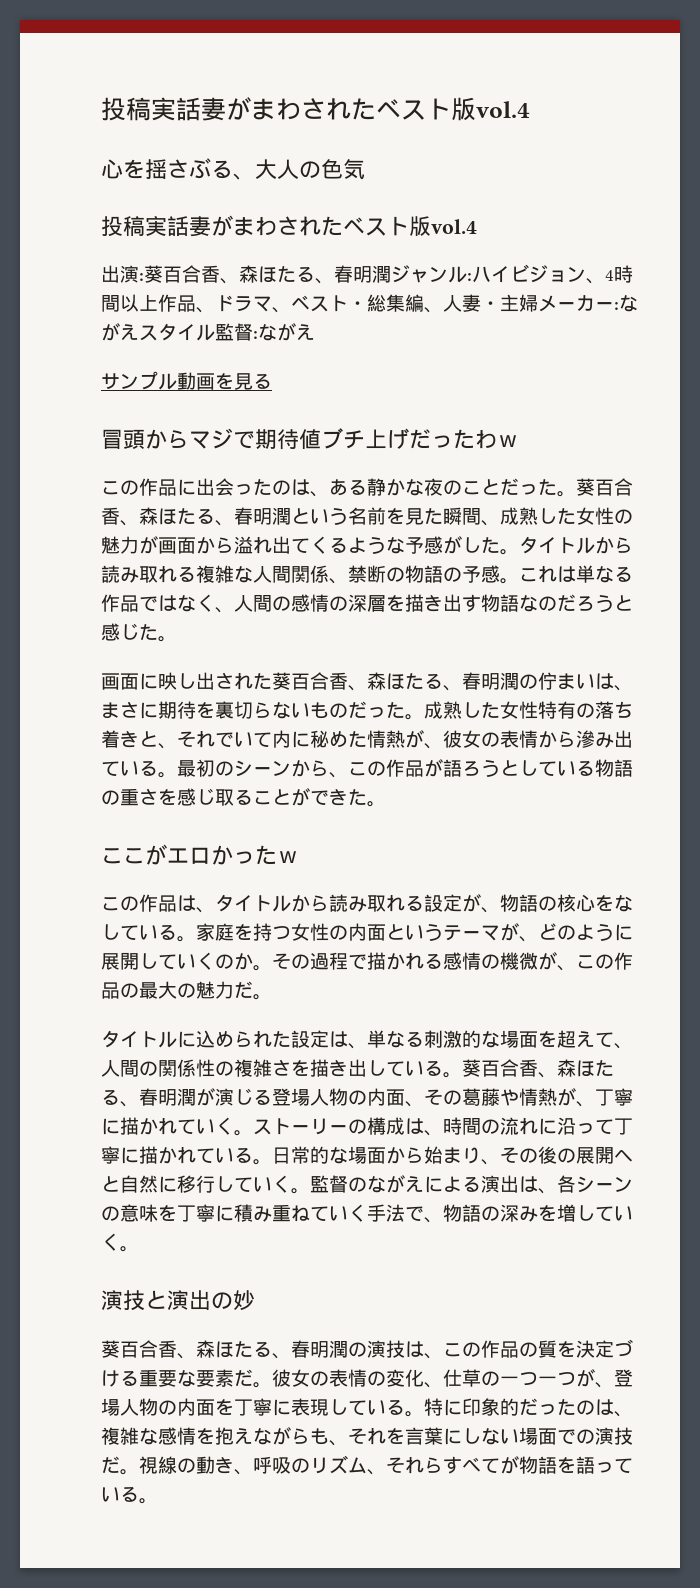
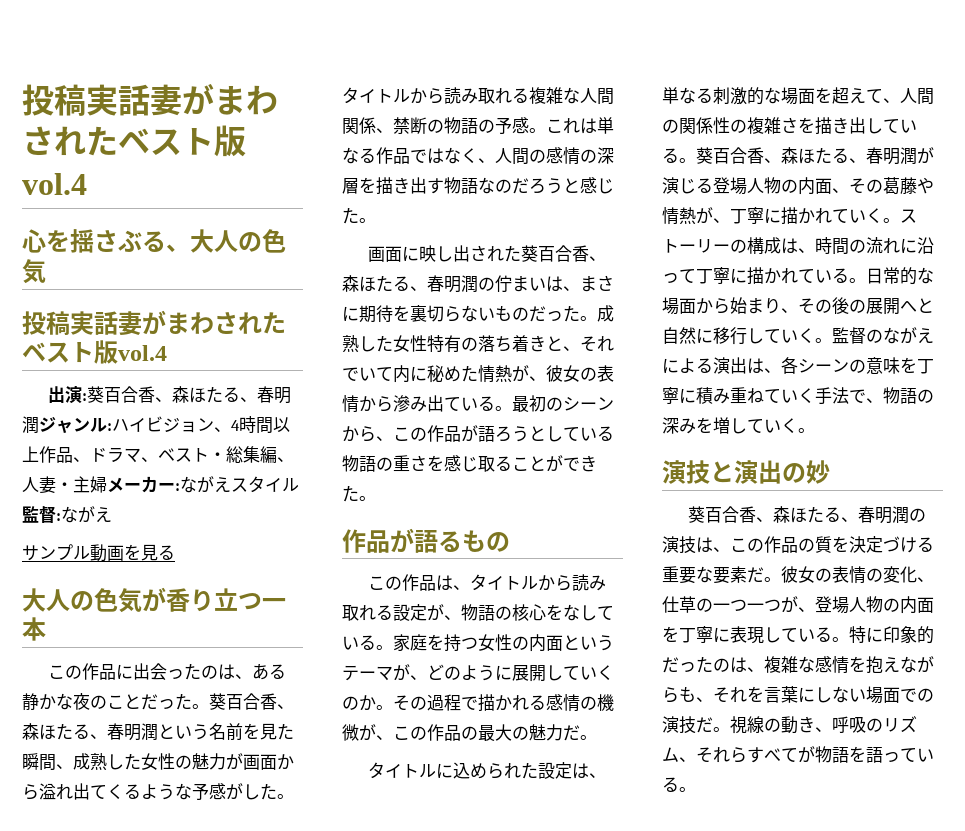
- 冒頭からマジで期待値ブチ上げだったわｗ
+ 大人の色気が香り立つ一本
- ここがエロかったｗ
+ 作品が語るもの

